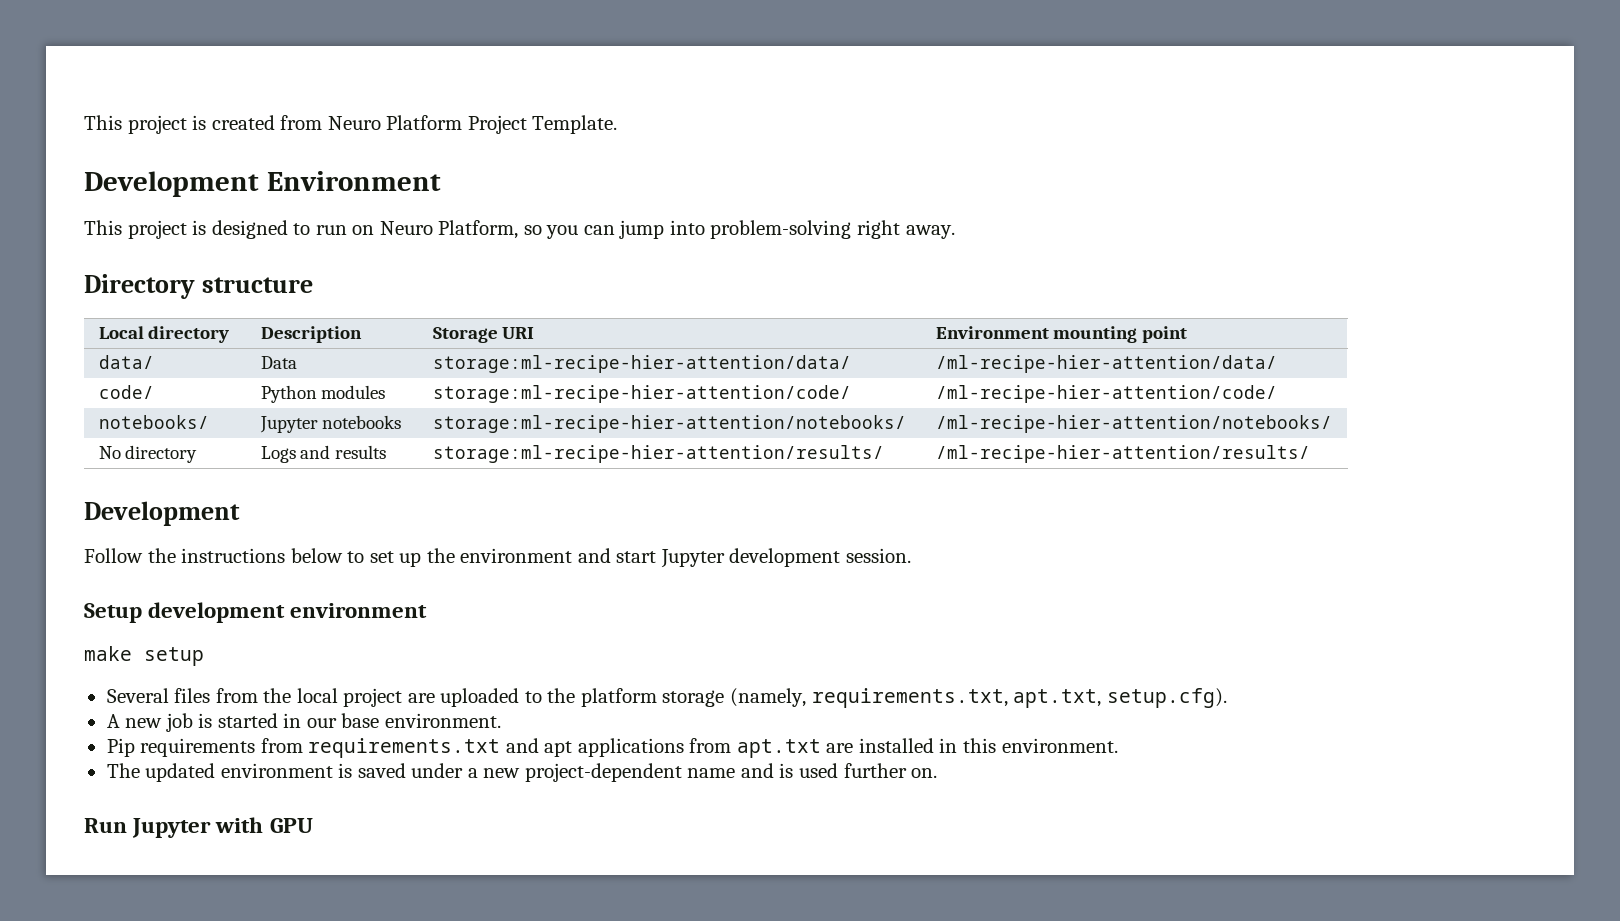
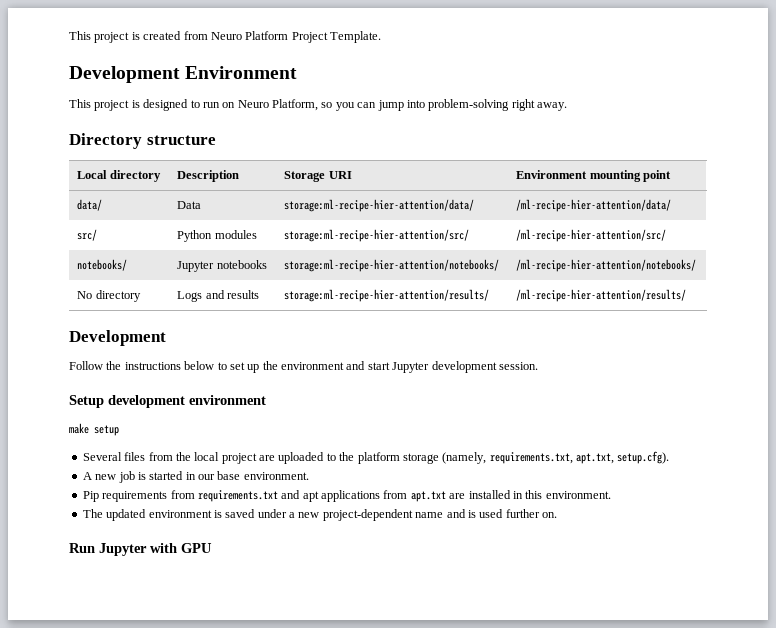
- code/ | Python modules | storage:ml-recipe-hier-attention/code/ | /ml-recipe-hier-attention/code/
+ src/ | Python modules | storage:ml-recipe-hier-attention/src/ | /ml-recipe-hier-attention/src/

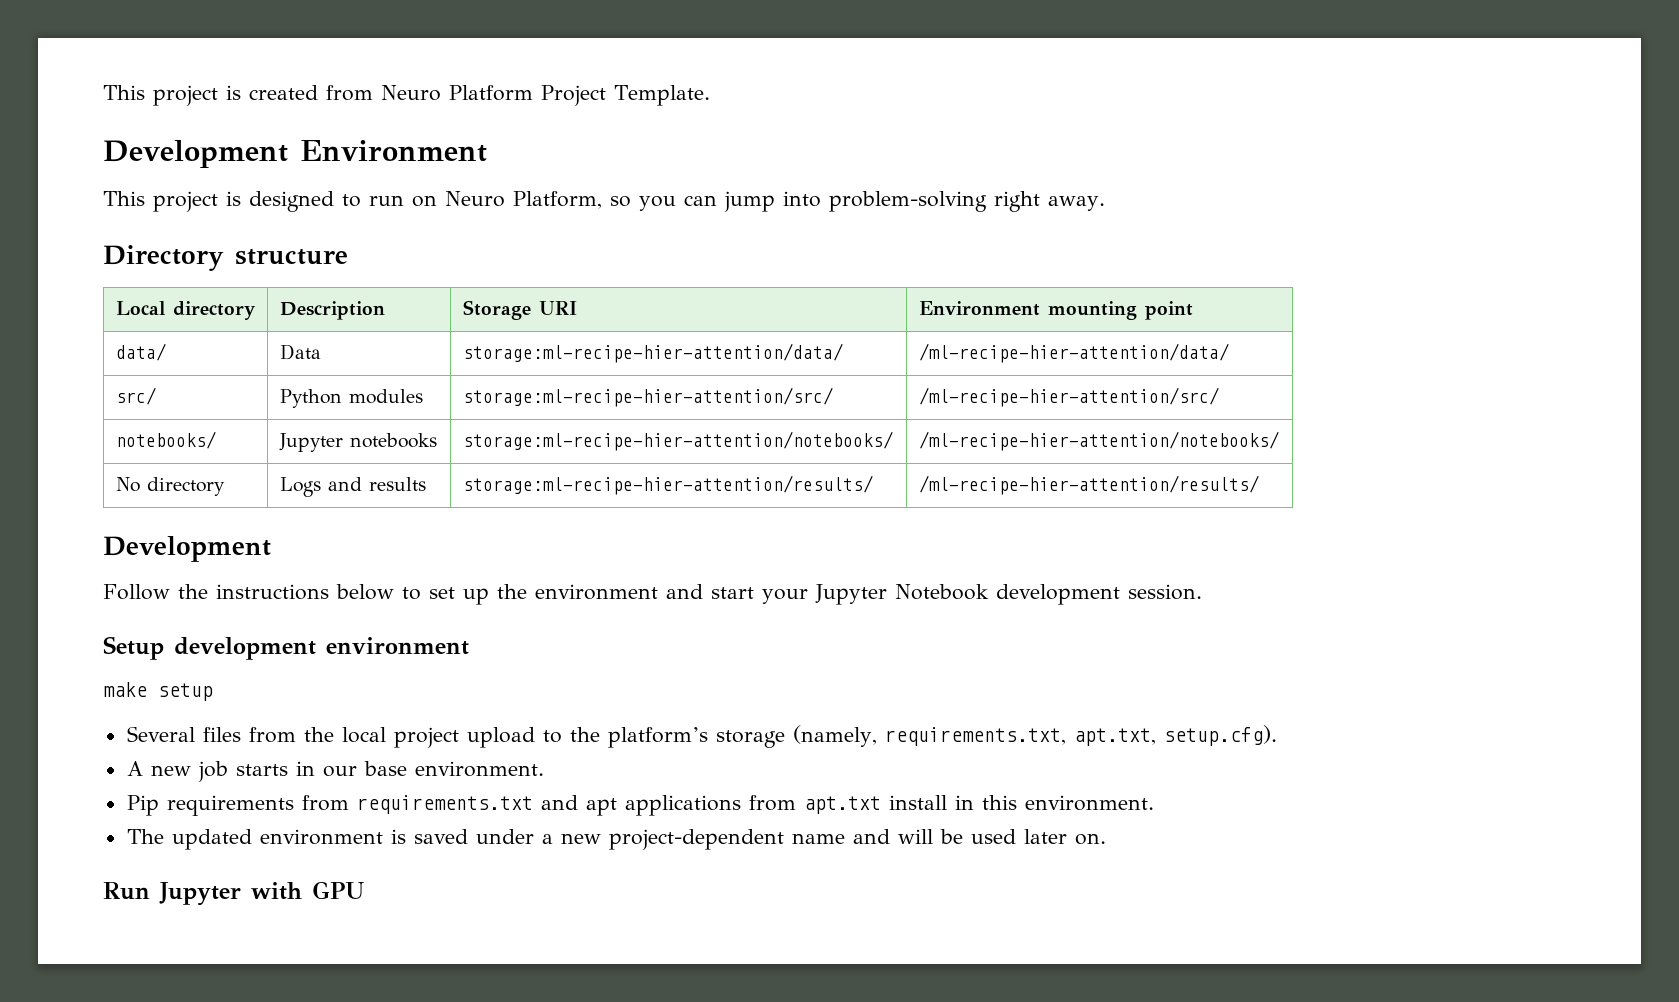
- Follow the instructions below to set up the environment and start Jupyter development session.
+ Follow the instructions below to set up the environment and start your Jupyter Notebook development session.
- Several files from the local project are uploaded to the platform storage (namely, requirements.txt, apt.txt, setup.cfg).
+ Several files from the local project upload to the platform’s storage (namely, requirements.txt, apt.txt, setup.cfg).
- A new job is started in our base environment.
+ A new job starts in our base environment.
- Pip requirements from requirements.txt and apt applications from apt.txt are installed in this environment.
+ Pip requirements from requirements.txt and apt applications from apt.txt install in this environment.
- The updated environment is saved under a new project-dependent name and is used further on.
+ The updated environment is saved under a new project-dependent name and will be used later on.

